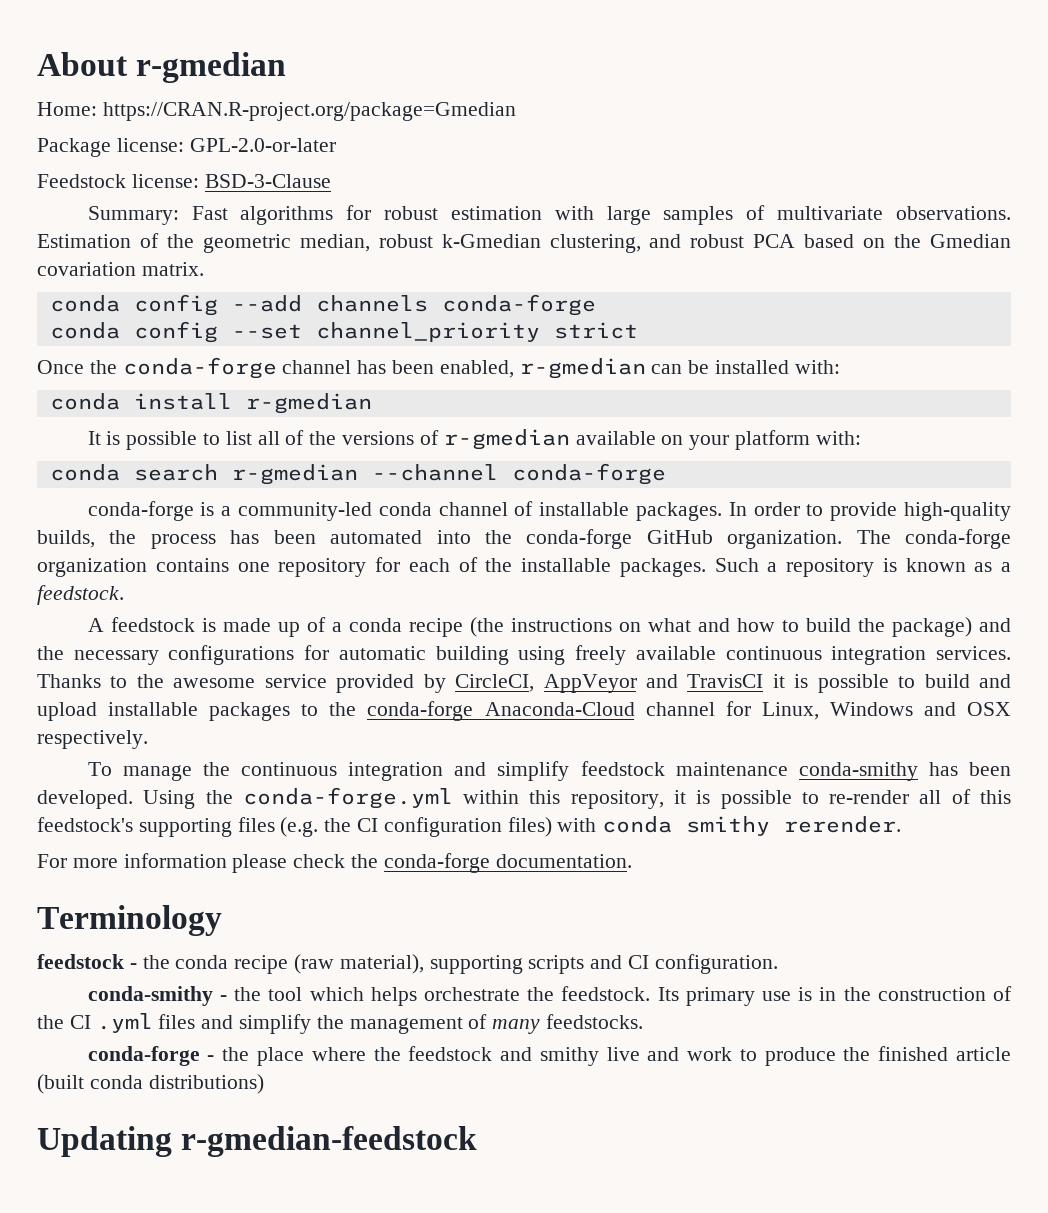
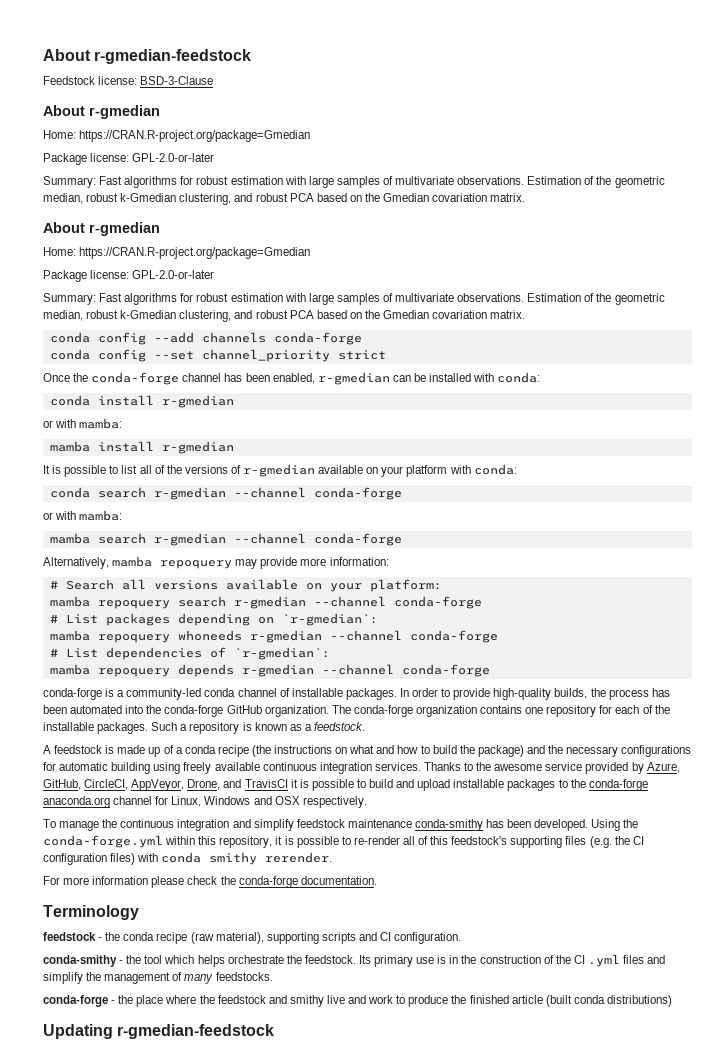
+ About r-gmedian-feedstock
+ Feedstock license: BSD-3-Clause
  About r-gmedian
  Home: https://CRAN.R-project.org/package=Gmedian
  Package license: GPL-2.0-or-later
- Feedstock license: BSD-3-Clause
+ Summary: Fast algorithms for robust estimation with large samples of multivariate observations. Estimation of the geometric median, robust k-Gmedian clustering, and robust PCA based on the Gmedian covariation matrix.
+ About r-gmedian
+ Home: https://CRAN.R-project.org/package=Gmedian
+ Package license: GPL-2.0-or-later
- Once the conda-forge channel has been enabled, r-gmedian can be installed with:
+ Once the conda-forge channel has been enabled, r-gmedian can be installed with conda:
  conda install r-gmedian
+ or with mamba:
+ mamba install r-gmedian
- It is possible to list all of the versions of r-gmedian available on your platform with:
+ It is possible to list all of the versions of r-gmedian available on your platform with conda:
  conda search r-gmedian --channel conda-forge
+ or with mamba:
+ mamba search r-gmedian --channel conda-forge
+ Alternatively, mamba repoquery may provide more information:
+ # Search all versions available on your platform:
+ mamba repoquery search r-gmedian --channel conda-forge
+ # List packages depending on `r-gmedian`:
+ mamba repoquery whoneeds r-gmedian --channel conda-forge
+ # List dependencies of `r-gmedian`:
+ mamba repoquery depends r-gmedian --channel conda-forge
- Thanks to the awesome service provided by CircleCI, AppVeyor and TravisCI it is possible to build and upload installable packages to the conda-forge Anaconda-Cloud channel for Linux, Windows and OSX respectively.
+ Thanks to the awesome service provided by Azure, GitHub, CircleCI, AppVeyor, Drone, and TravisCI it is possible to build and upload installable packages to the conda-forge anaconda.org channel for Linux, Windows and OSX respectively.

